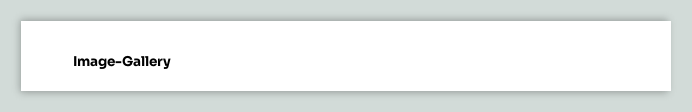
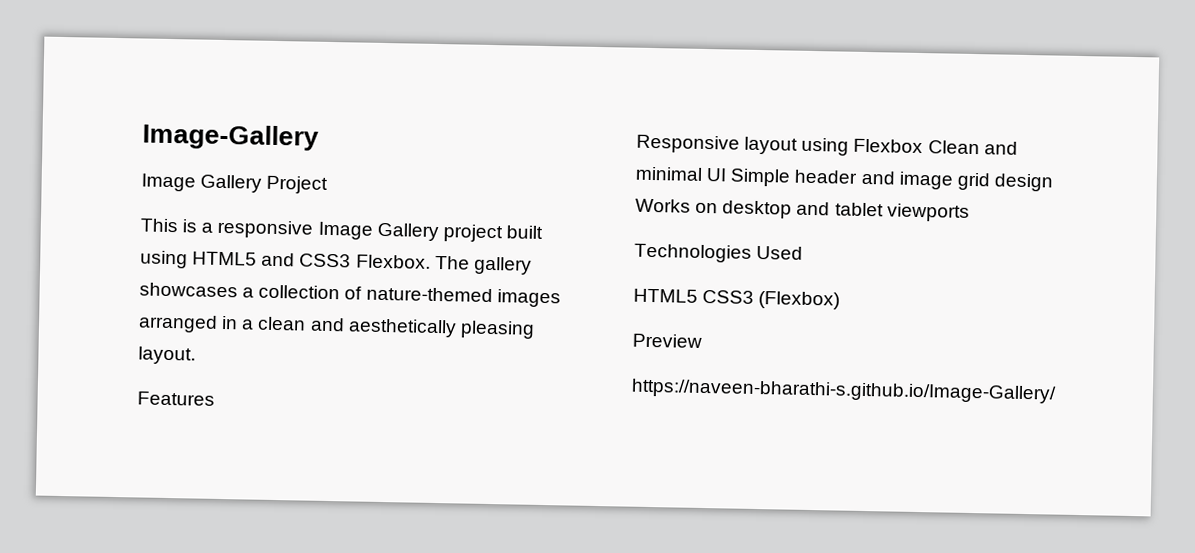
+ Image Gallery Project
+ This is a responsive Image Gallery project built using HTML5 and CSS3 Flexbox. The gallery showcases a collection of nature-themed images arranged in a clean and aesthetically pleasing layout.
+ Features
+ Responsive layout using Flexbox Clean and minimal UI Simple header and image grid design Works on desktop and tablet viewports
+ Technologies Used
+ HTML5 CSS3 (Flexbox)
+ Preview
+ https://naveen-bharathi-s.github.io/Image-Gallery/

